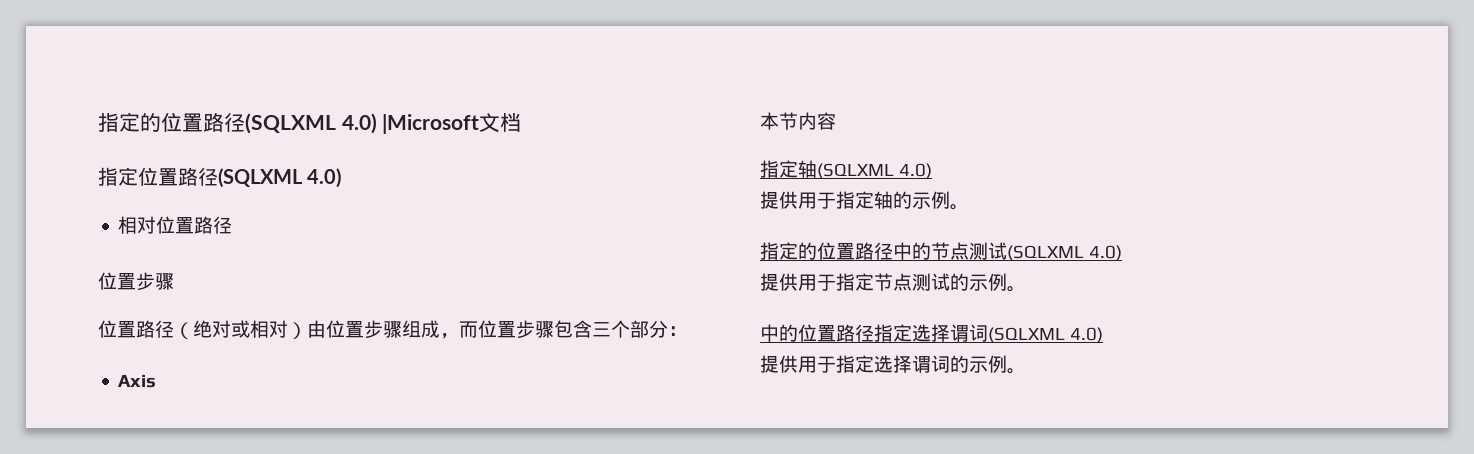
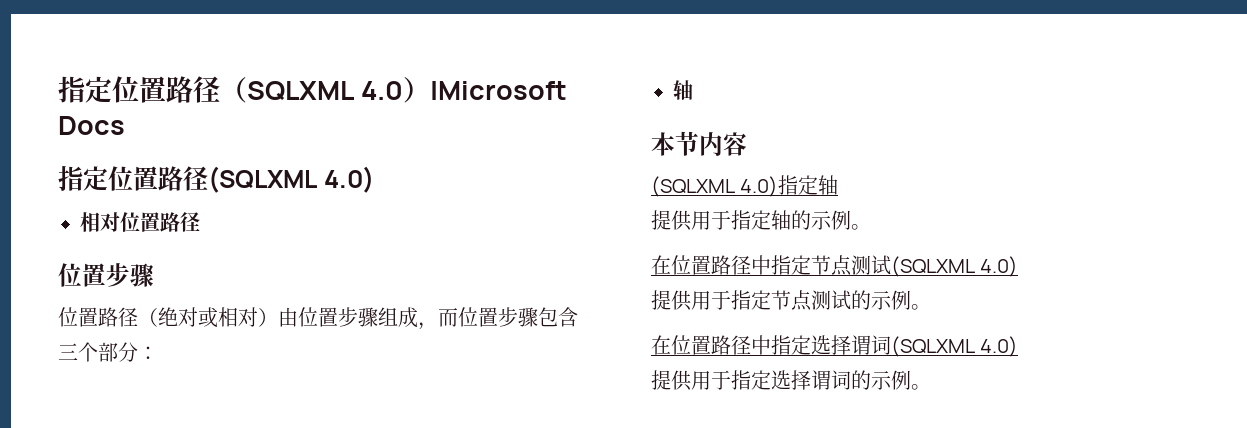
- 指定的位置路径(SQLXML 4.0) |Microsoft文档
+ 指定位置路径（SQLXML 4.0）|Microsoft Docs
  位置路径（绝对或相对）由位置步骤组成，而位置步骤包含三个部分：
- Axis
+ 轴
- 指定轴(SQLXML 4.0)
+ (SQLXML 4.0)指定轴
- 指定的位置路径中的节点测试(SQLXML 4.0)
+ 在位置路径中指定节点测试(SQLXML 4.0)
- 中的位置路径指定选择谓词(SQLXML 4.0)
+ 在位置路径中指定选择谓词(SQLXML 4.0)

